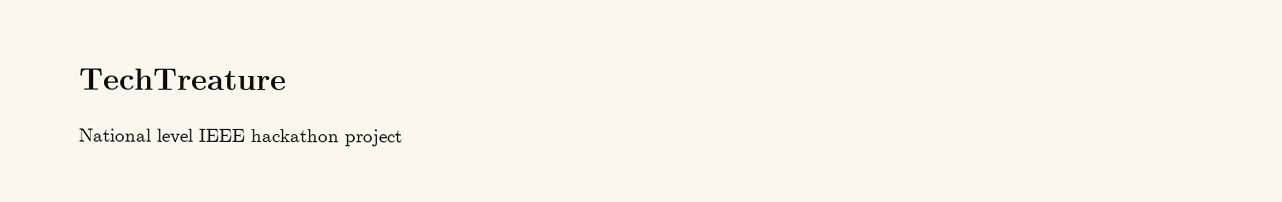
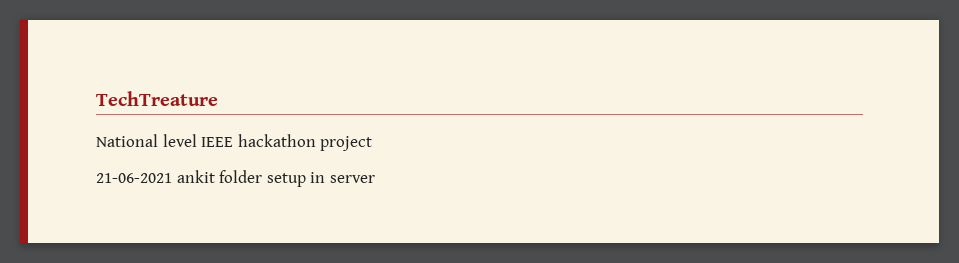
+ 21-06-2021 ankit folder setup in server

